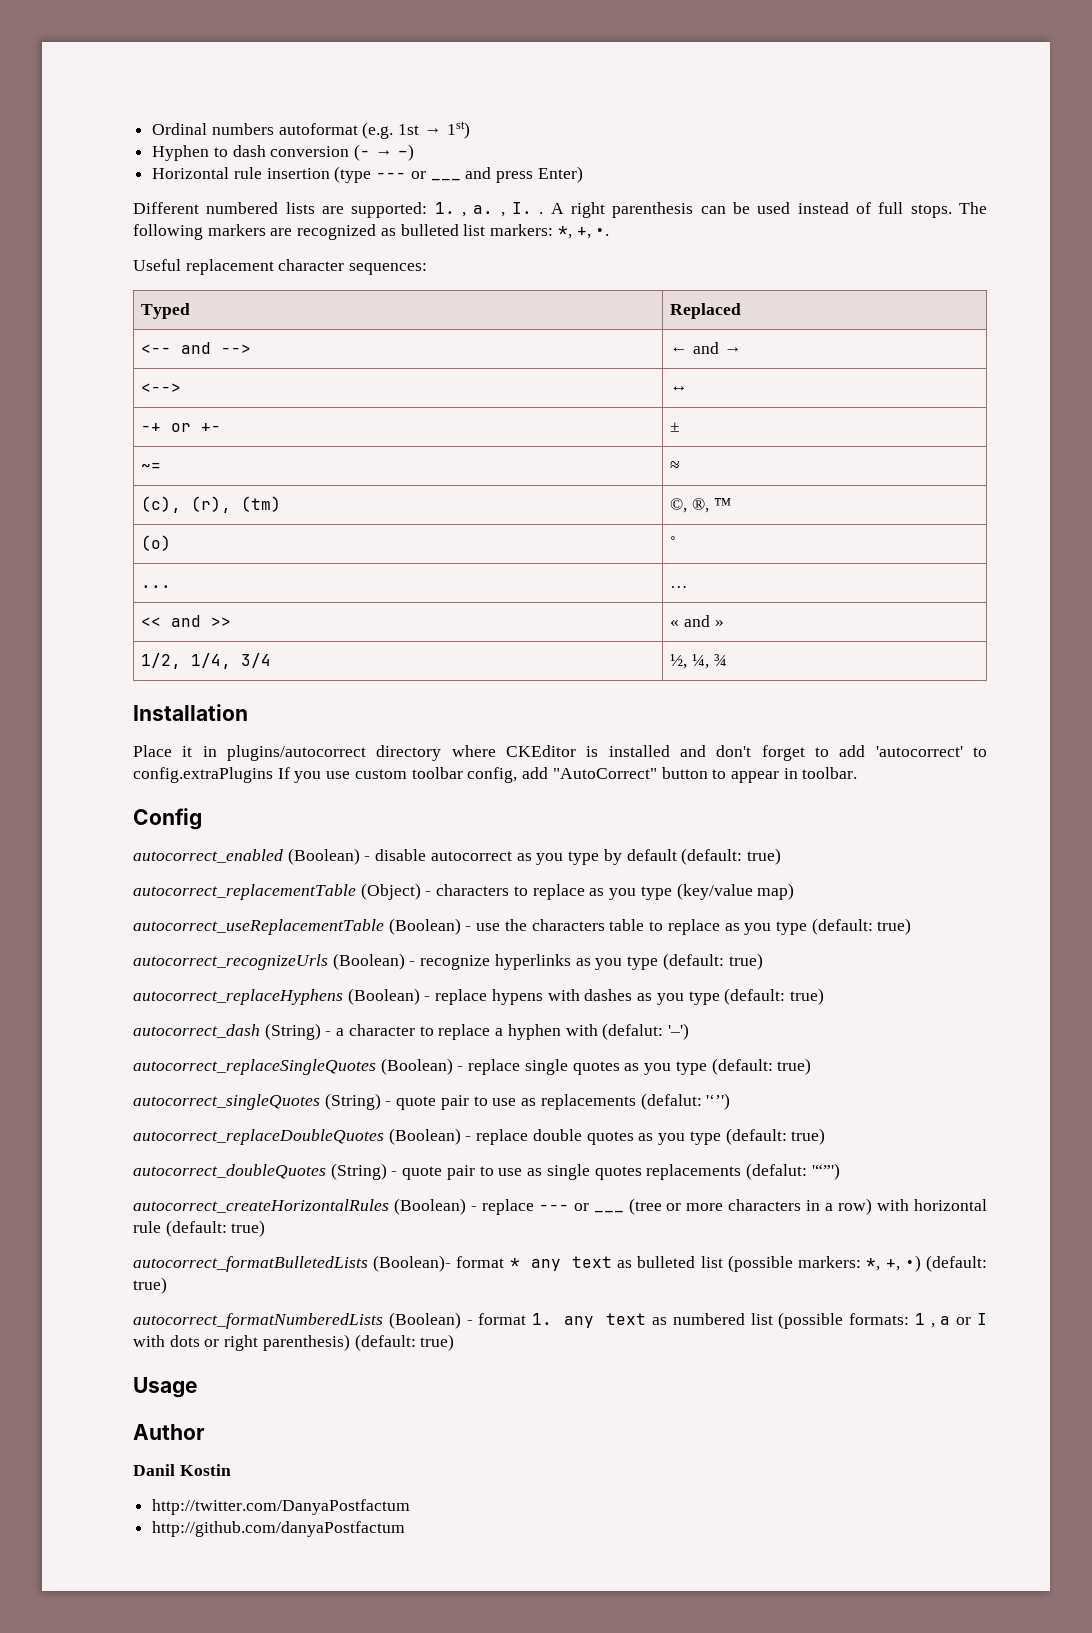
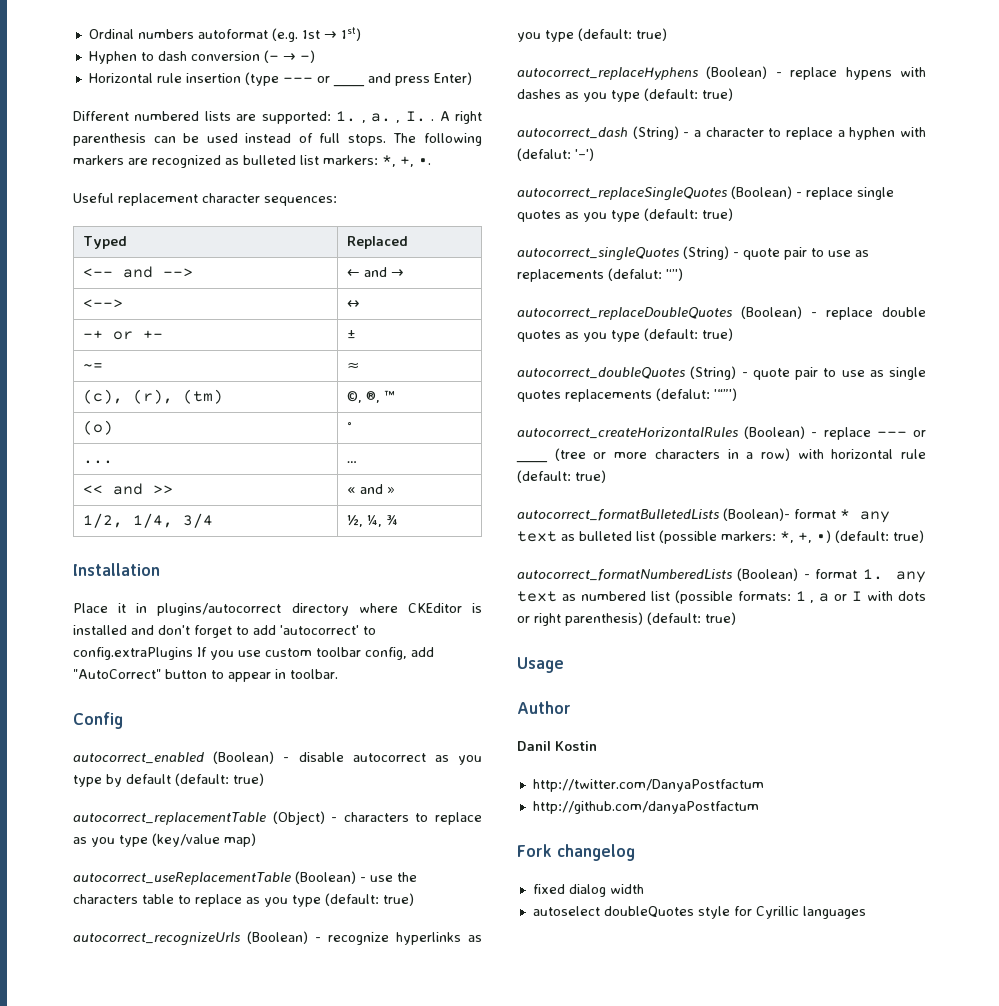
+ Fork changelog
+ fixed dialog width
+ autoselect doubleQuotes style for Cyrillic languages

